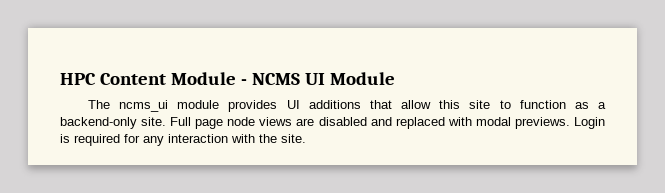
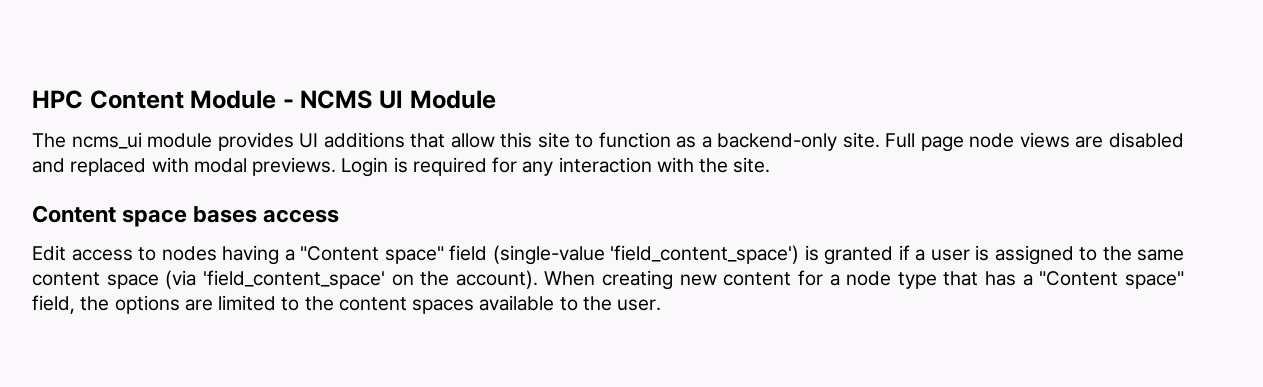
+ Content space bases access
+ Edit access to nodes having a "Content space" field (single-value 'field_content_space') is granted if a user is assigned to the same content space (via 'field_content_space' on the account). When creating new content for a node type that has a "Content space" field, the options are limited to the content spaces available to the user.

